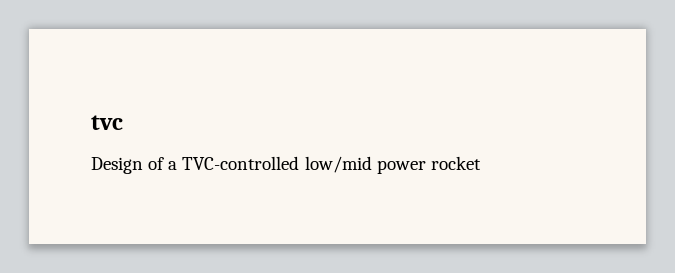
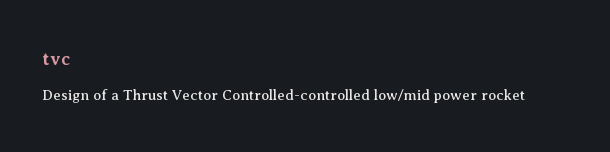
- Design of a TVC-controlled low/mid power rocket
+ Design of a Thrust Vector Controlled-controlled low/mid power rocket

